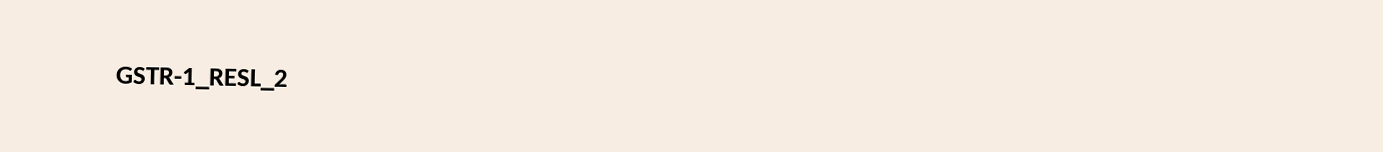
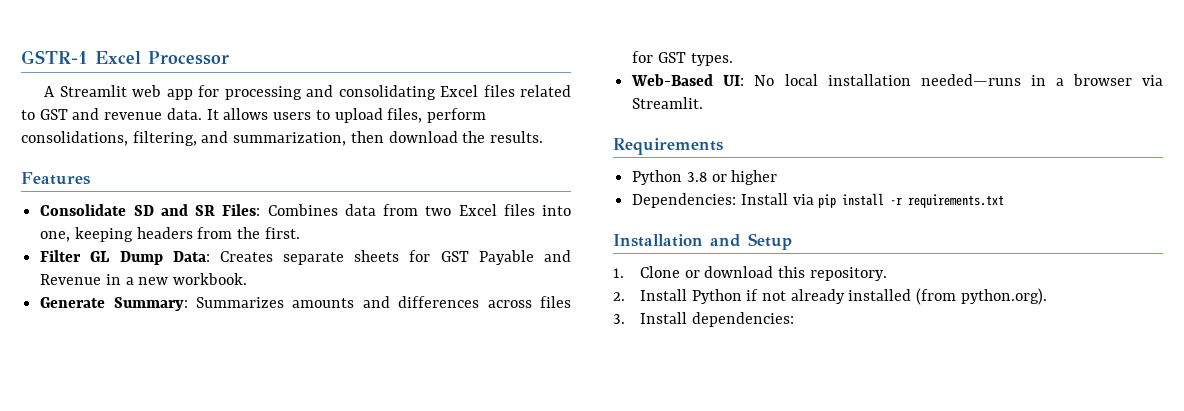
- GSTR-1_RESL_2
+ GSTR-1 Excel Processor
+ A Streamlit web app for processing and consolidating Excel files related to GST and revenue data. It allows users to upload files, perform consolidations, filtering, and summarization, then download the results.
+ Features
+ Consolidate SD and SR Files: Combines data from two Excel files into one, keeping headers from the first.
+ Filter GL Dump Data: Creates separate sheets for GST Payable and Revenue in a new workbook.
+ Generate Summary: Summarizes amounts and differences across files for GST types.
+ Web-Based UI: No local installation needed—runs in a browser via Streamlit.
+ Requirements
+ Python 3.8 or higher
+ Dependencies: Install via pip install -r requirements.txt
+ Installation and Setup
+ 1. Clone or download this repository.
+ 2. Install Python if not already installed (from python.org).
+ 3. Install dependencies:

